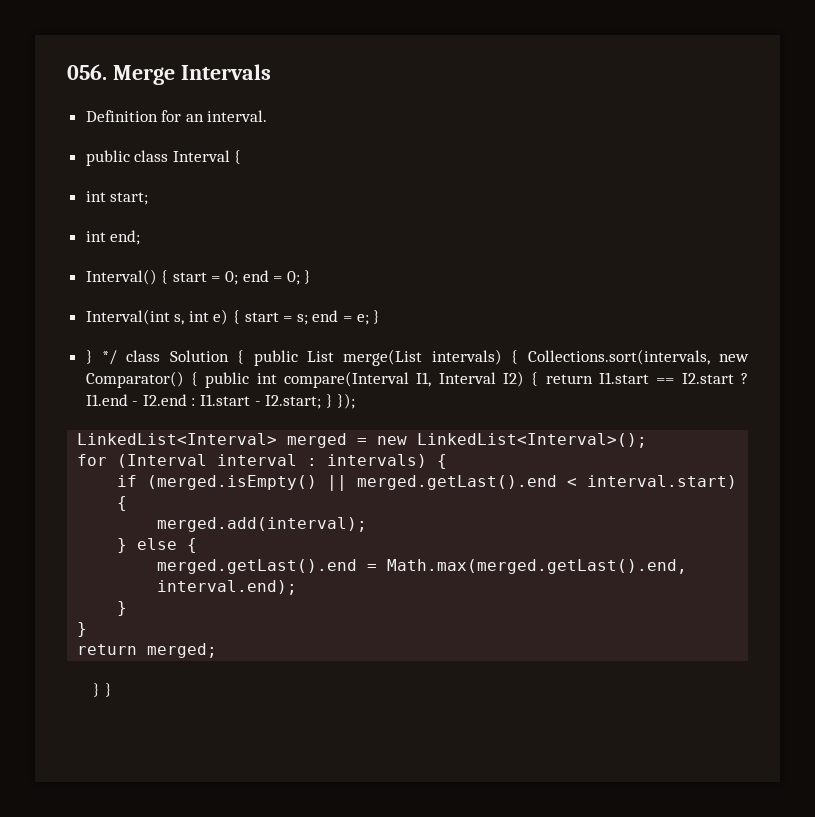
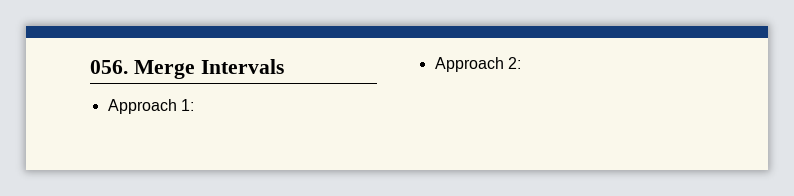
- Definition for an interval.
- public class Interval {
- int start;
- int end;
- Interval() { start = 0; end = 0; }
- Interval(int s, int e) { start = s; end = e; }
- } */ class Solution { public List merge(List intervals) { Collections.sort(intervals, new Comparator() { public int compare(Interval I1, Interval I2) { return I1.start == I2.start ? I1.end - I2.end : I1.start - I2.start; } });
- LinkedList<Interval> merged = new LinkedList<Interval>();
- for (Interval interval : intervals) {
- if (merged.isEmpty() || merged.getLast().end < interval.start) {
- merged.add(interval);
- } else {
- merged.getLast().end = Math.max(merged.getLast().end, interval.end);
- }
- }
- return merged;
- } }
+ Approach 1:
+ Approach 2:

